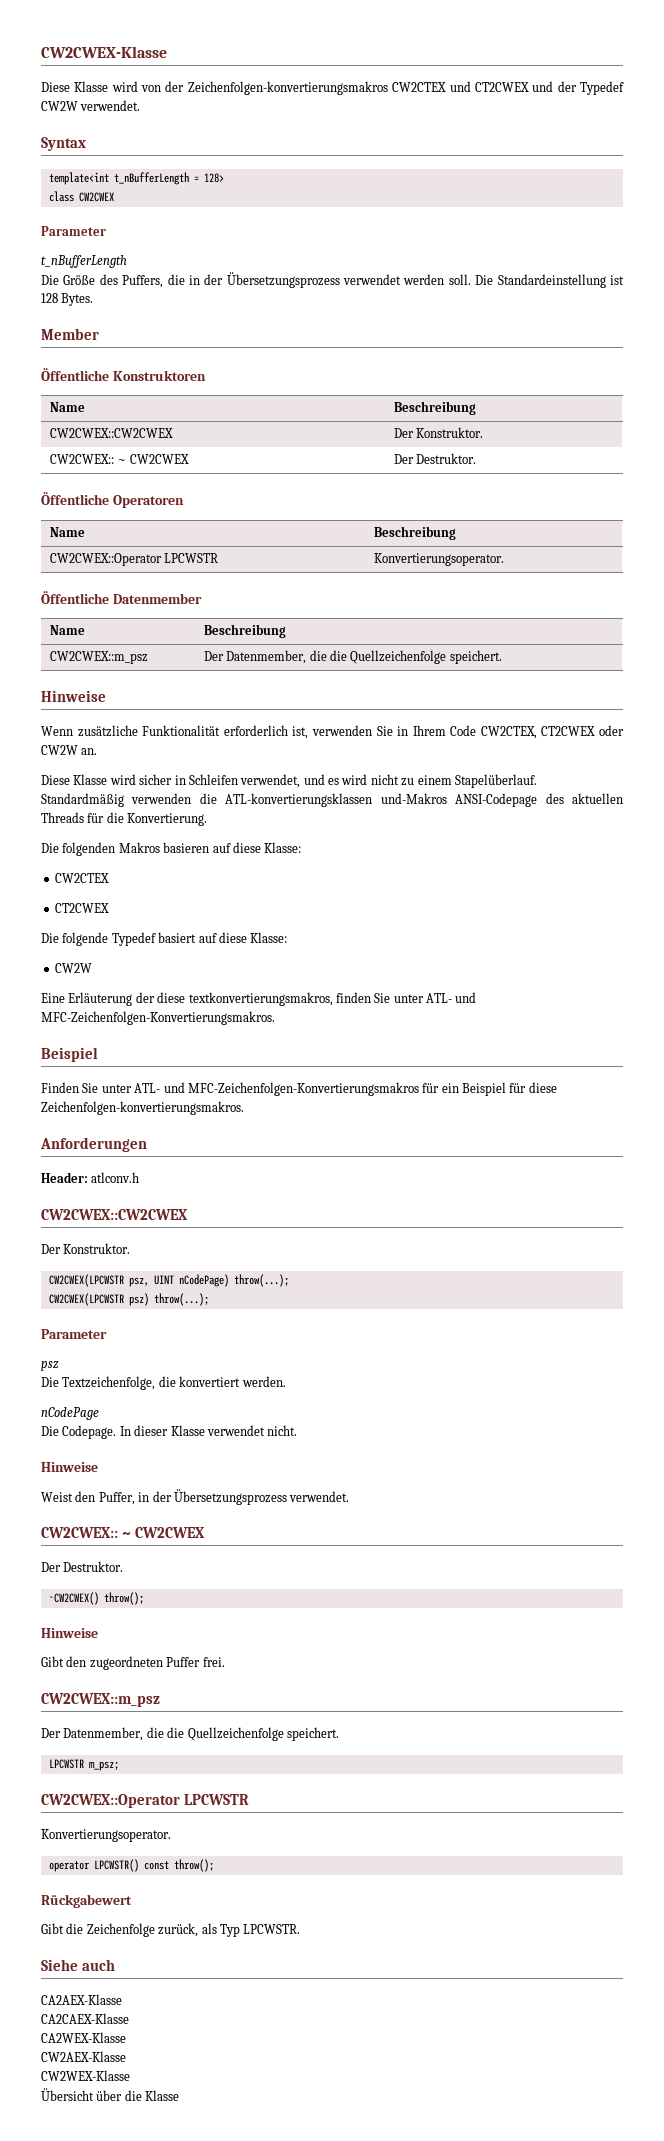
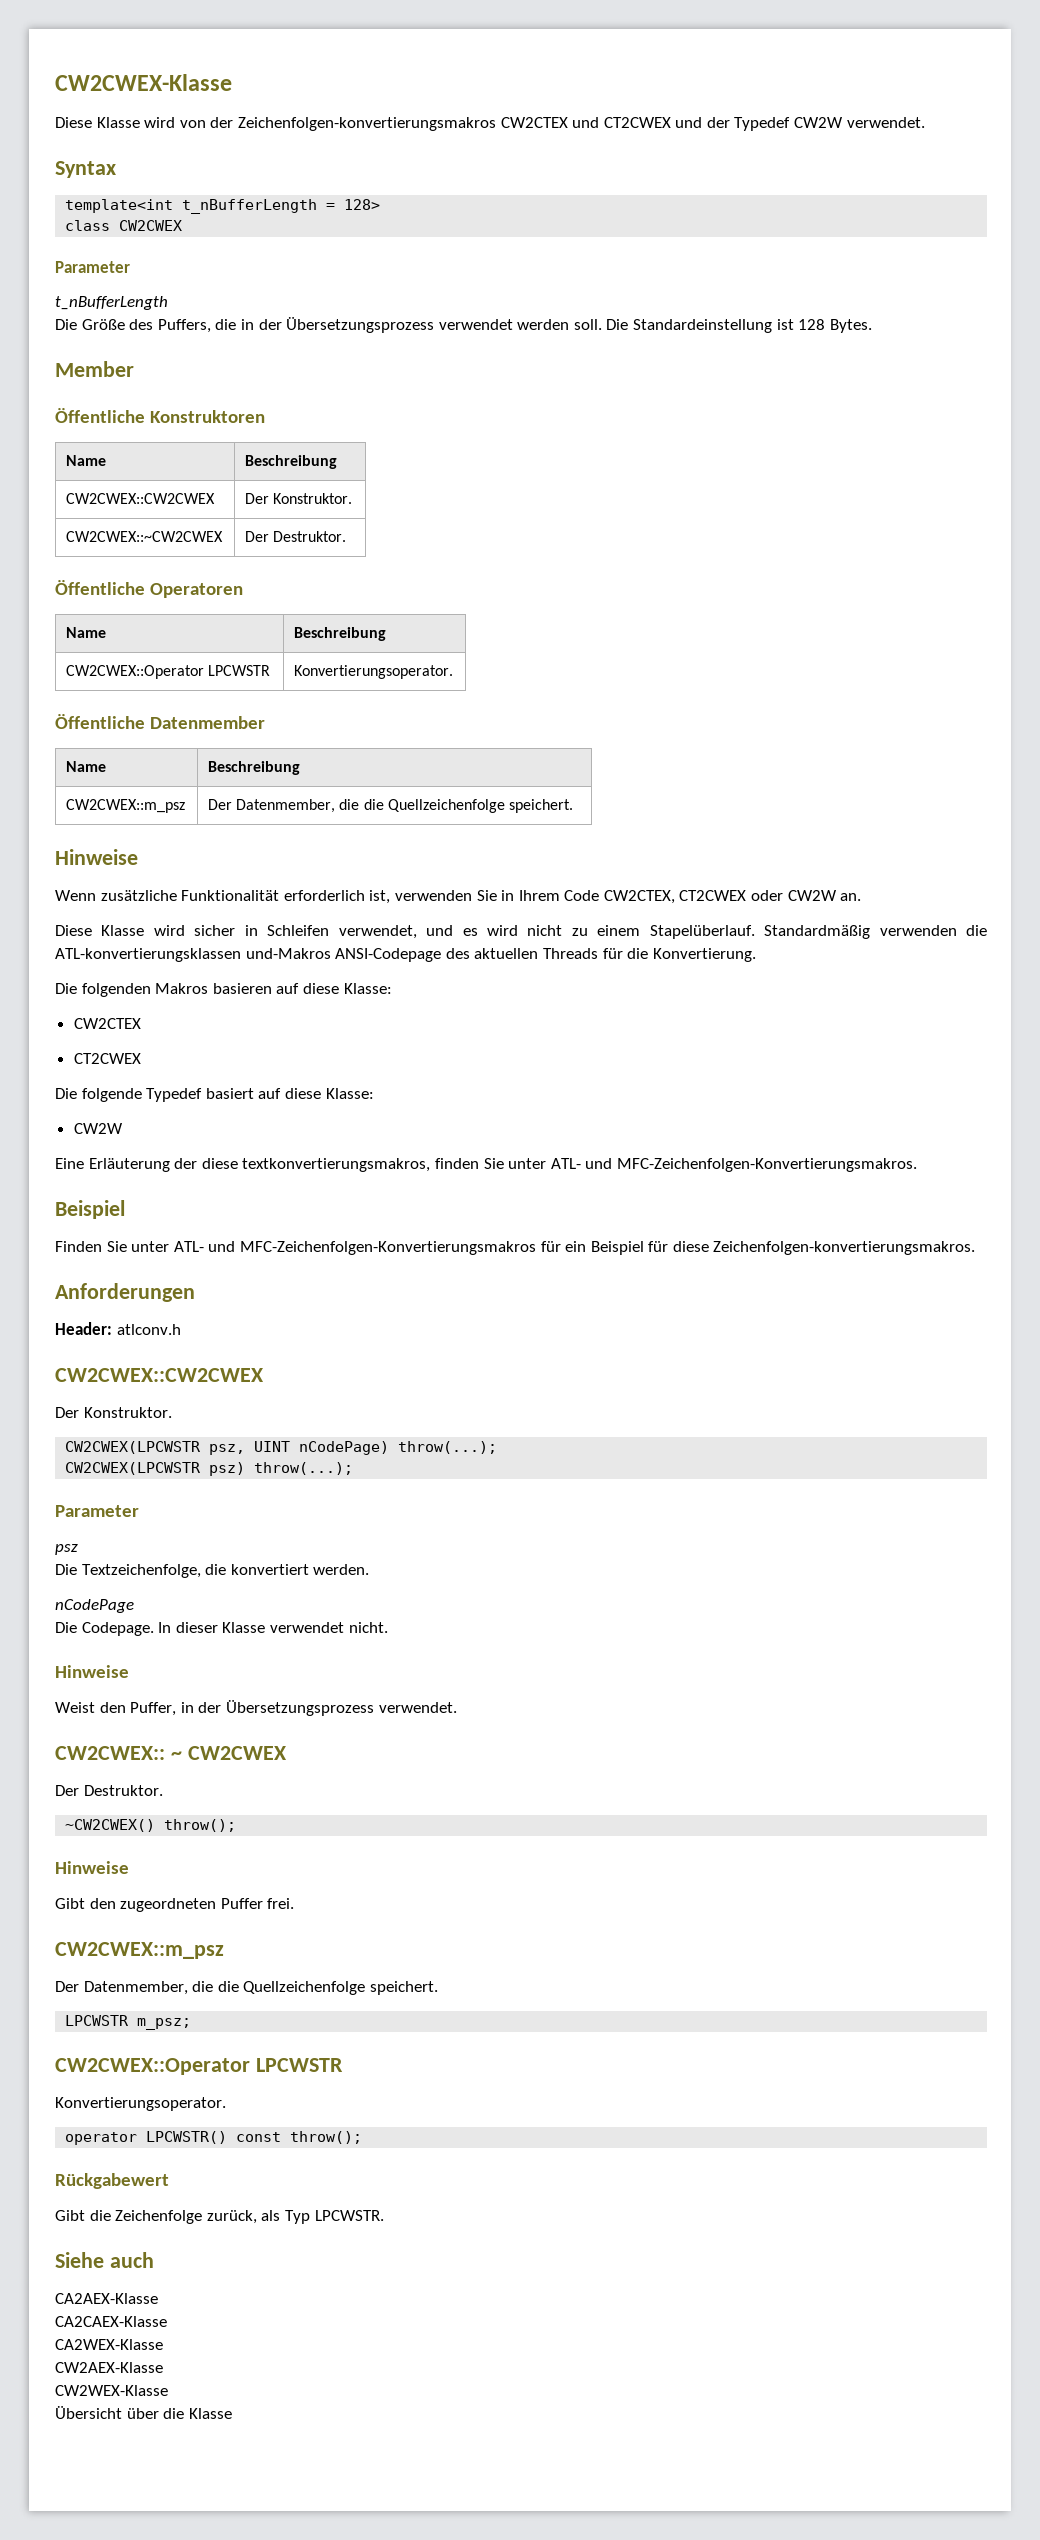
- CW2CWEX:: ~ CW2CWEX | Der Destruktor.
+ CW2CWEX::~CW2CWEX | Der Destruktor.

